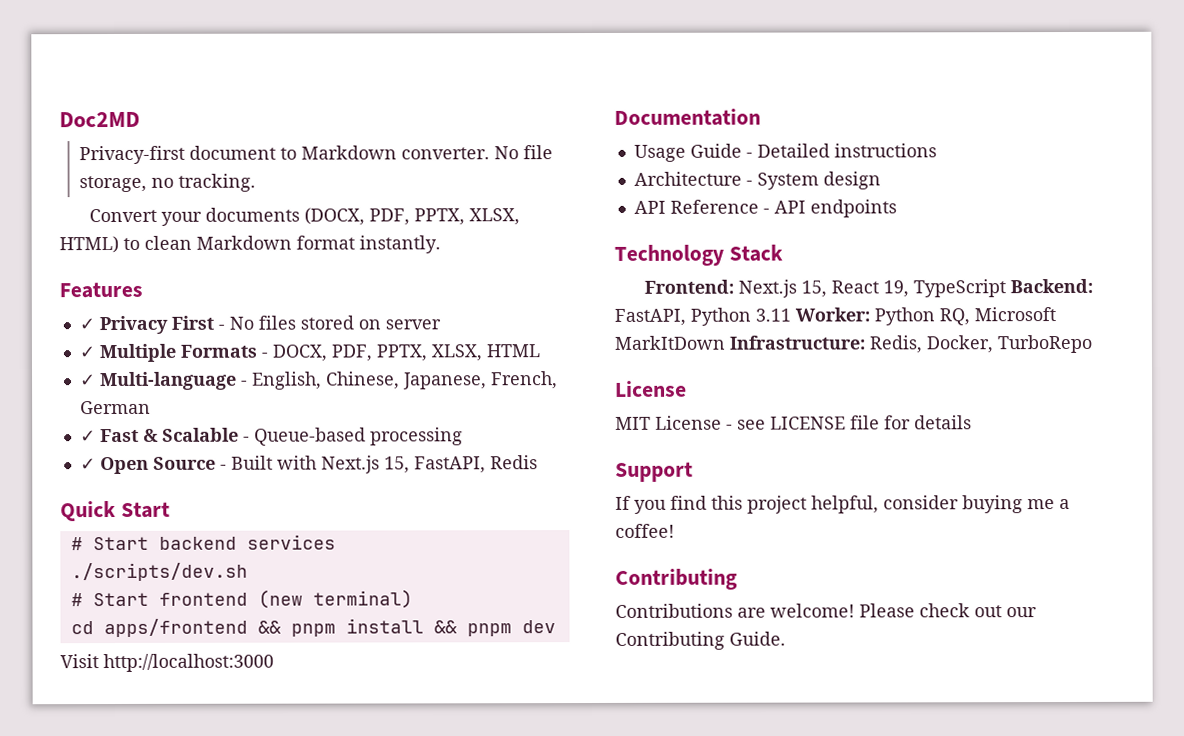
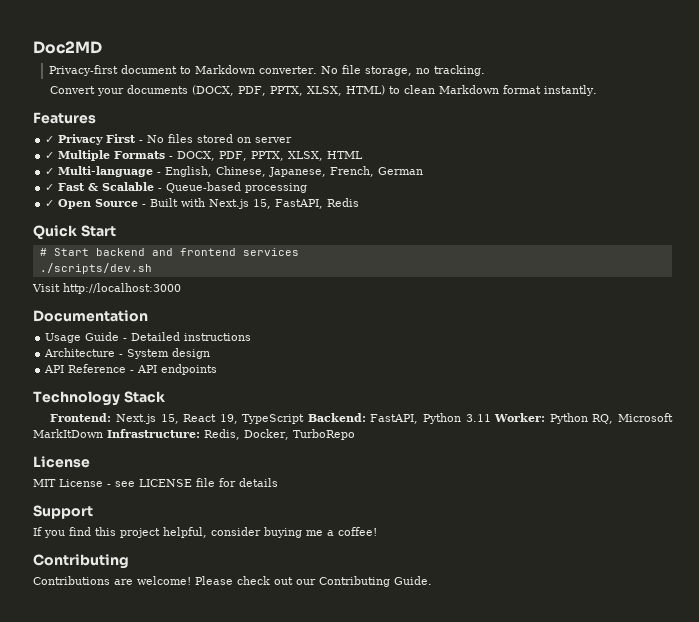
- # Start backend services
+ # Start backend and frontend services
- # Start frontend (new terminal)
- cd apps/frontend && pnpm install && pnpm dev

